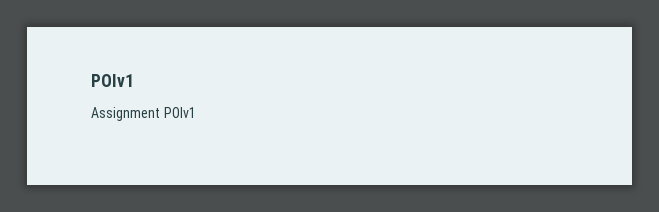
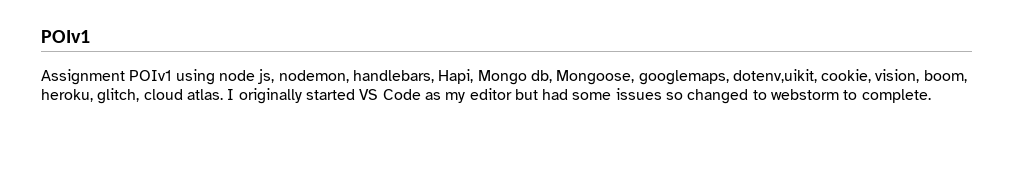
- Assignment POIv1
+ Assignment POIv1 using node js, nodemon, handlebars, Hapi, Mongo db, Mongoose, googlemaps, dotenv,uikit, cookie, vision, boom, heroku, glitch, cloud atlas. I originally started VS Code as my editor but had some issues so changed to webstorm to complete.

